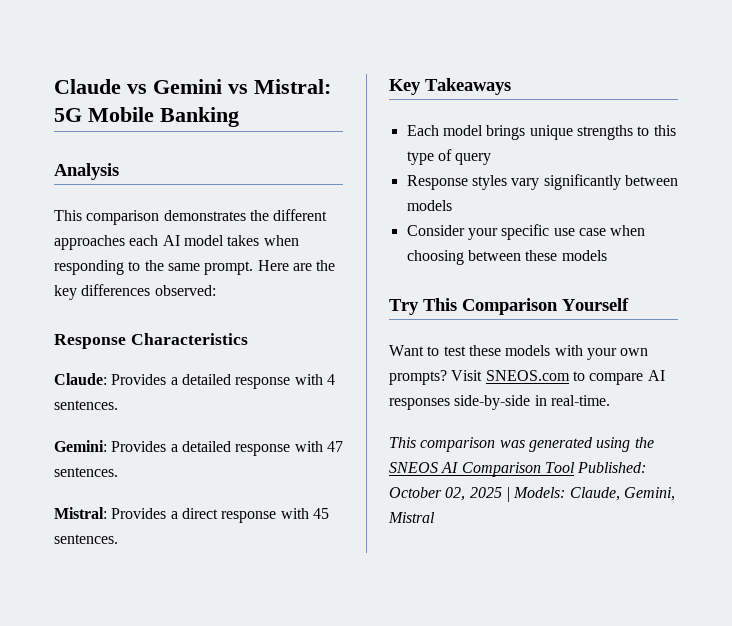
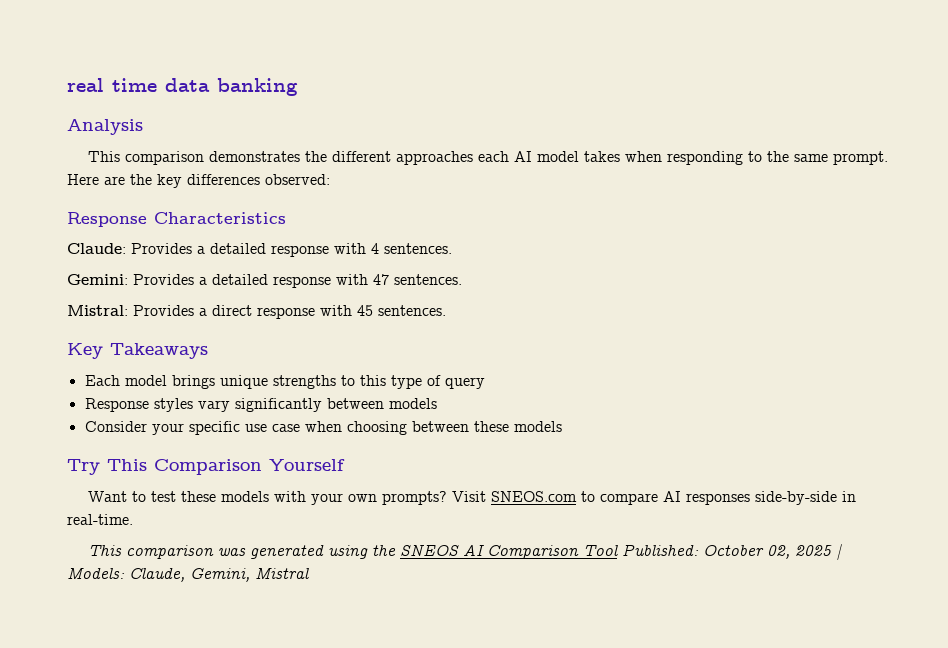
- Claude vs Gemini vs Mistral: 5G Mobile Banking
+ real time data banking

